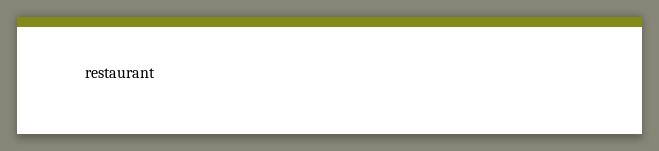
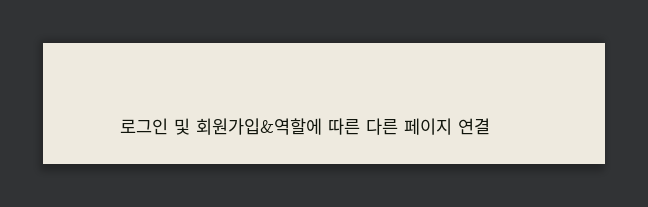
- restaurant
+ 로그인 및 회원가입&역할에 따른 다른 페이지 연결

